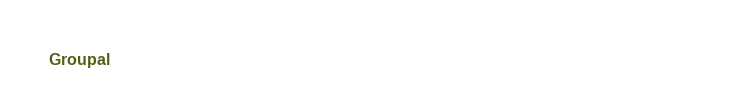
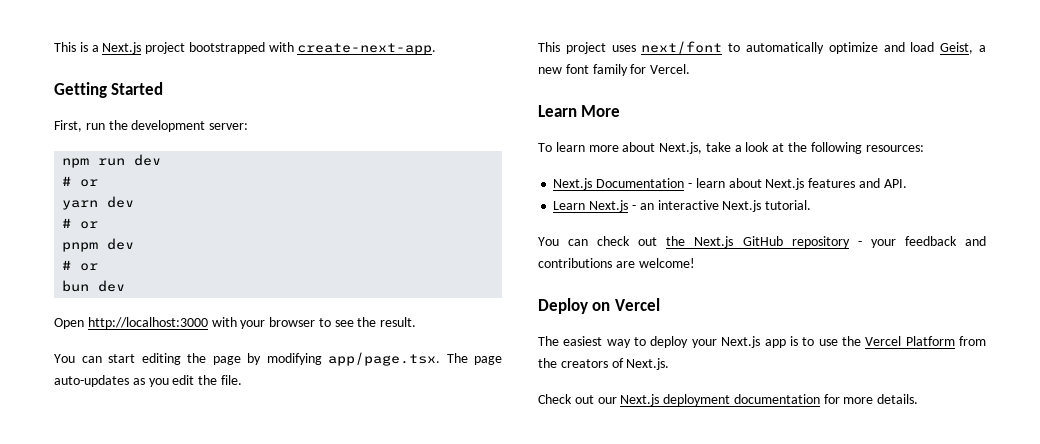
- Groupal
+ This is a Next.js project bootstrapped with create-next-app.
+ Getting Started
+ First, run the development server:
+ npm run dev
+ # or
+ yarn dev
+ # or
+ pnpm dev
+ # or
+ bun dev
+ Open http://localhost:3000 with your browser to see the result.
+ You can start editing the page by modifying app/page.tsx. The page auto-updates as you edit the file.
+ This project uses next/font to automatically optimize and load Geist, a new font family for Vercel.
+ Learn More
+ To learn more about Next.js, take a look at the following resources:
+ Next.js Documentation - learn about Next.js features and API.
+ Learn Next.js - an interactive Next.js tutorial.
+ You can check out the Next.js GitHub repository - your feedback and contributions are welcome!
+ Deploy on Vercel
+ The easiest way to deploy your Next.js app is to use the Vercel Platform from the creators of Next.js.
+ Check out our Next.js deployment documentation for more details.

